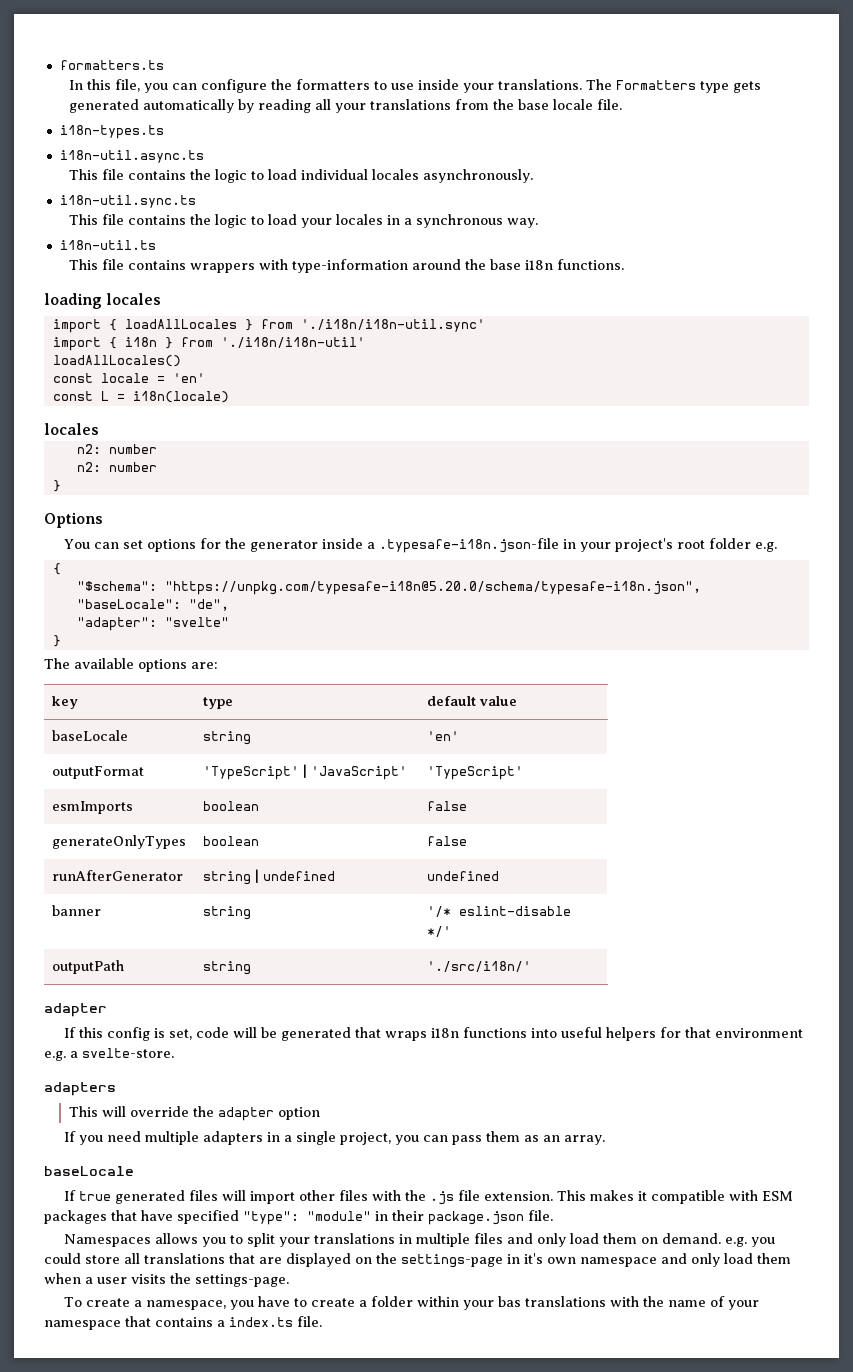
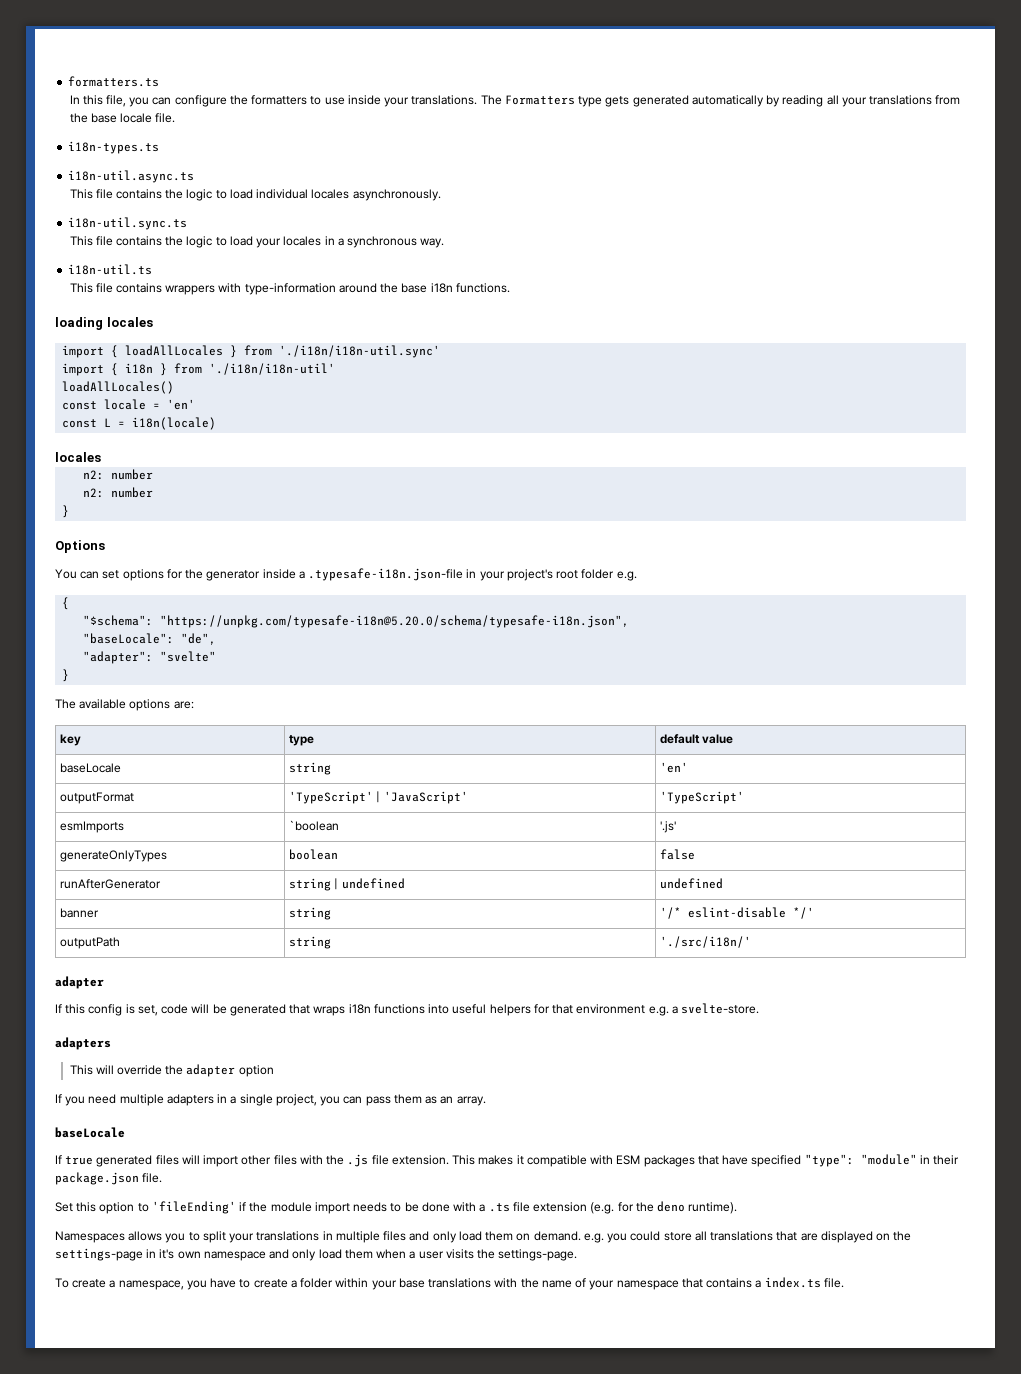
- esmImports | boolean | false
+ esmImports | `boolean | '.js'
+ Set this option to 'fileEnding' if the module import needs to be done with a .ts file extension (e.g. for the deno runtime).
- To create a namespace, you have to create a folder within your bas translations with the name of your namespace that contains a index.ts file.
+ To create a namespace, you have to create a folder within your base translations with the name of your namespace that contains a index.ts file.

